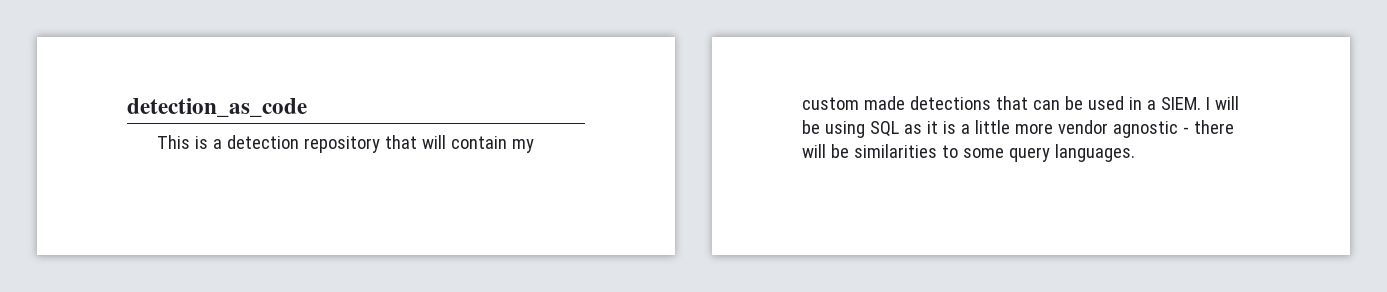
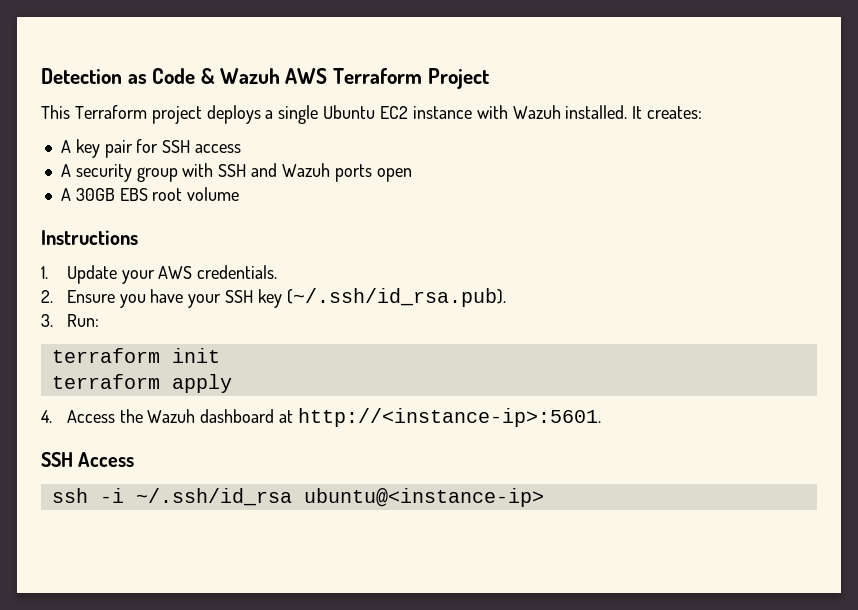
- detection_as_code
- This is a detection repository that will contain my custom made detections that can be used in a SIEM. I will be using SQL as it is a little more vendor agnostic - there will be similarities to some query languages.
+ Detection as Code & Wazuh AWS Terraform Project
+ This Terraform project deploys a single Ubuntu EC2 instance with Wazuh installed. It creates:
+ A key pair for SSH access
+ A security group with SSH and Wazuh ports open
+ A 30GB EBS root volume
+ Instructions
+ 1. Update your AWS credentials.
+ 2. Ensure you have your SSH key (~/.ssh/id_rsa.pub).
+ 3. Run:
+ terraform init
+ terraform apply
+ 4. Access the Wazuh dashboard at http://<instance-ip>:5601.
+ SSH Access
+ ssh -i ~/.ssh/id_rsa ubuntu@<instance-ip>

